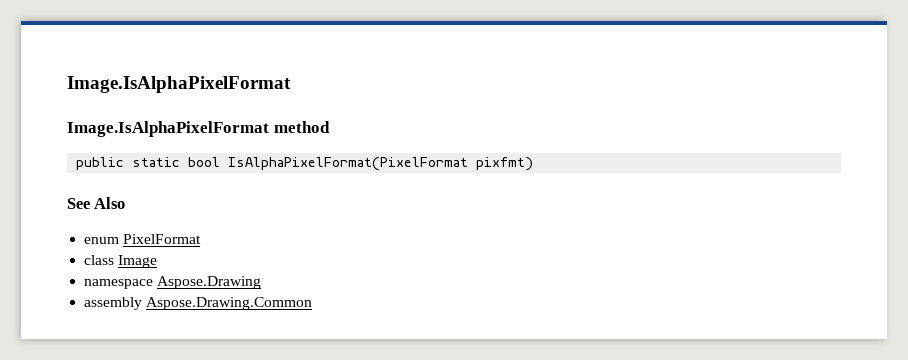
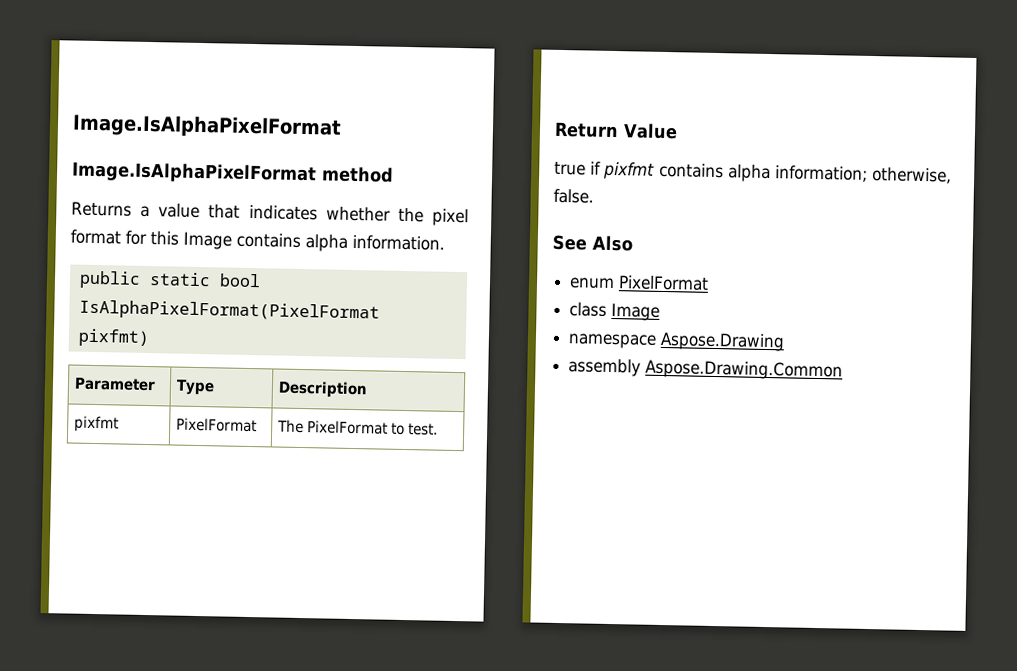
+ Returns a value that indicates whether the pixel format for this Image contains alpha information.
+ Parameter | Type | Description
+ pixfmt | PixelFormat | The PixelFormat to test.
+ Return Value
+ true if pixfmt contains alpha information; otherwise, false.

